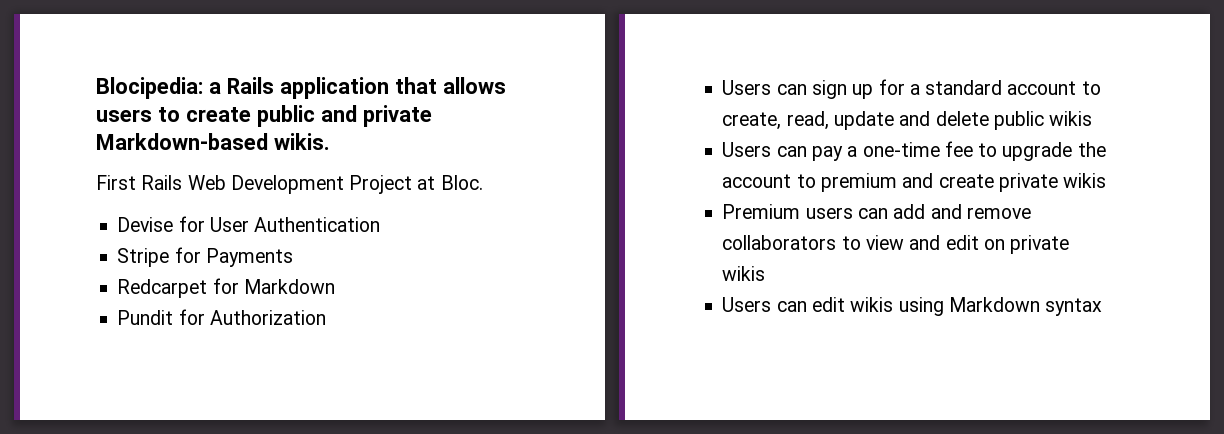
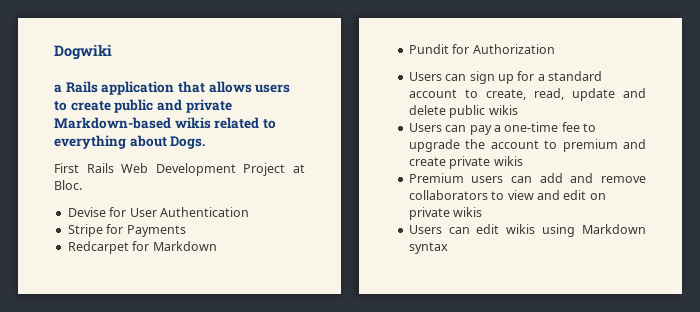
- Blocipedia: a Rails application that allows users to create public and private Markdown-based wikis.
+ Dogwiki
+ a Rails application that allows users to create public and private Markdown-based wikis related to everything about Dogs.

